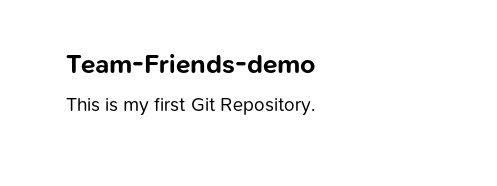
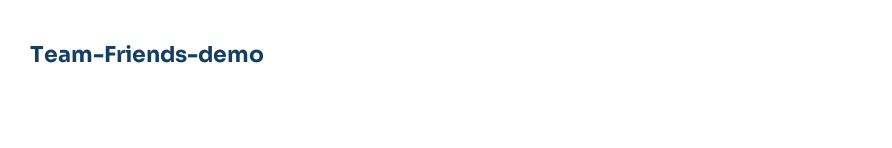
- This is my first Git Repository.

